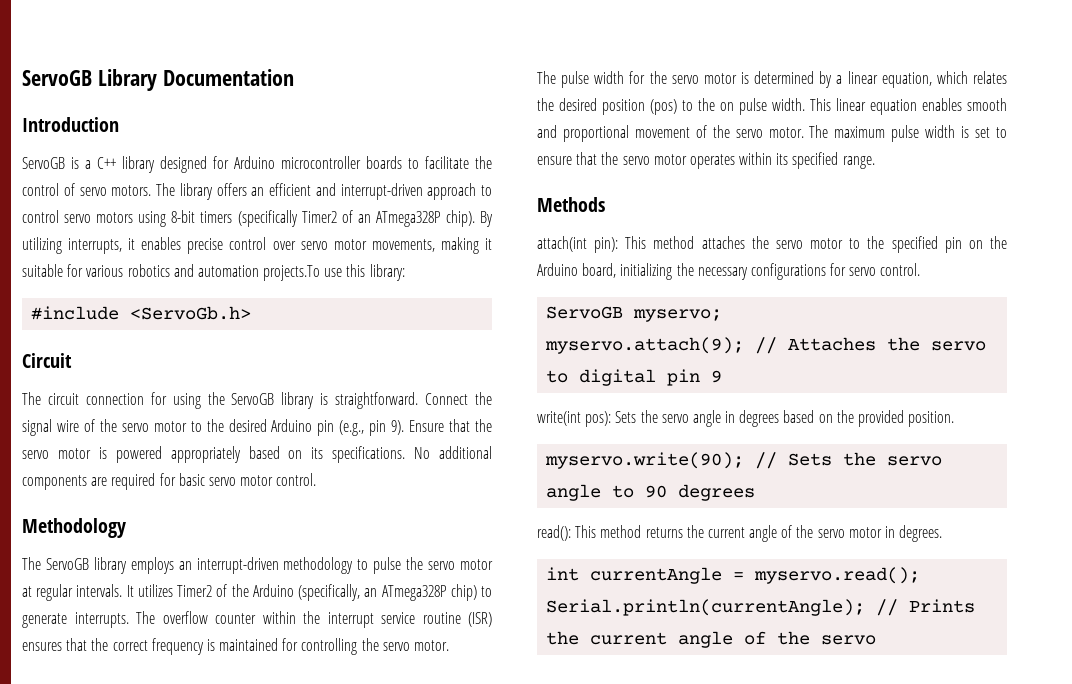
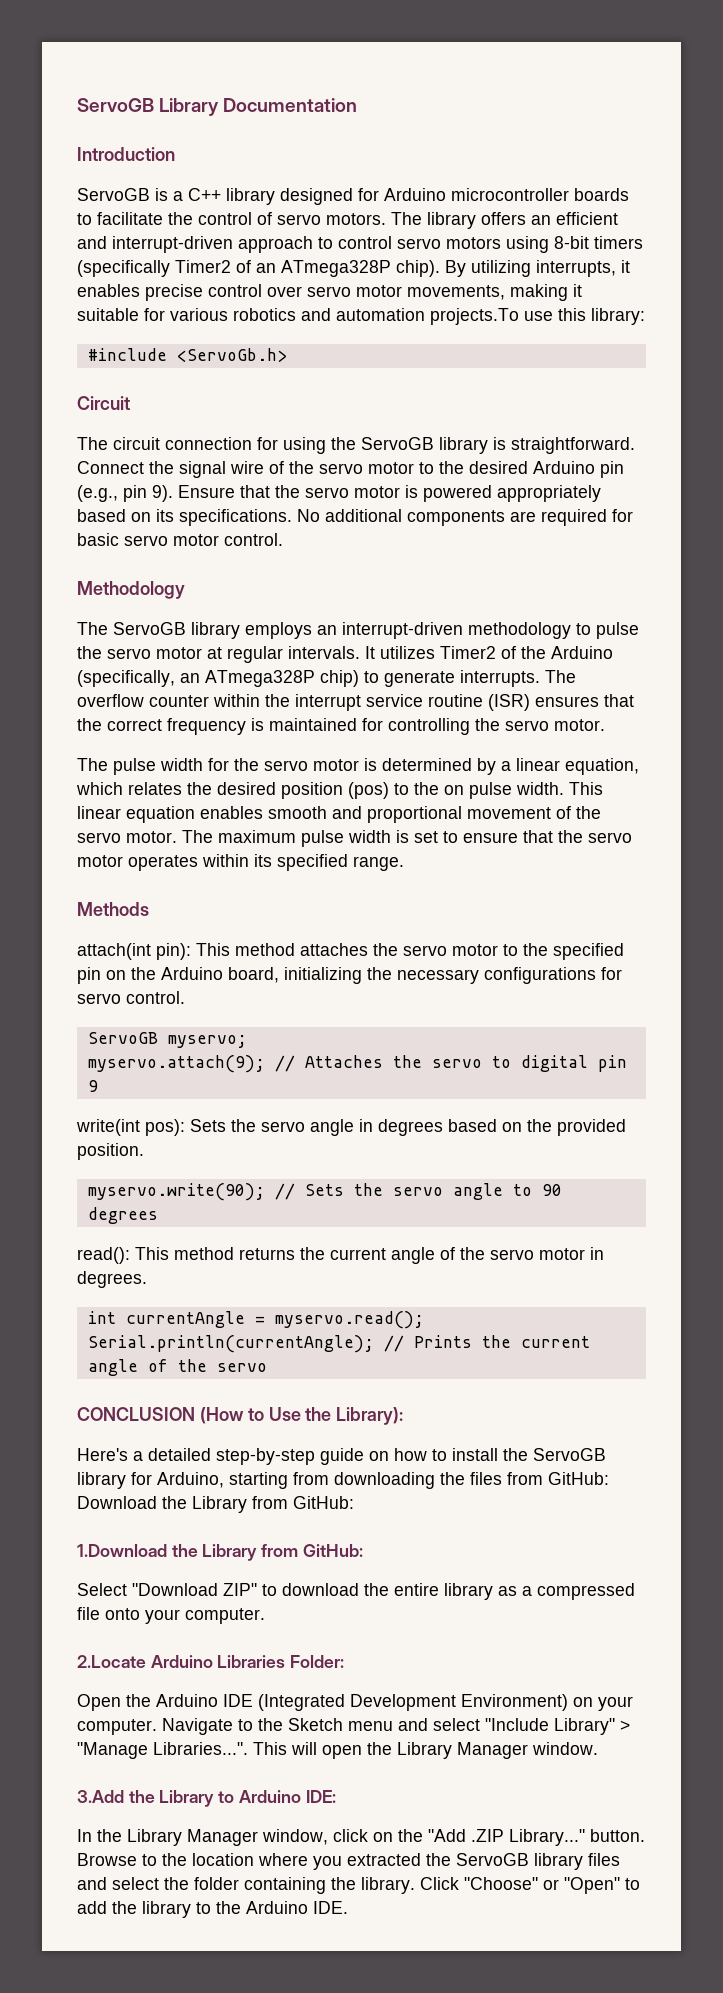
+ CONCLUSION (How to Use the Library):
+ Here's a detailed step-by-step guide on how to install the ServoGB library for Arduino, starting from downloading the files from GitHub: Download the Library from GitHub:
+ 1.Download the Library from GitHub:
+ Select "Download ZIP" to download the entire library as a compressed file onto your computer.
+ 2.Locate Arduino Libraries Folder:
+ Open the Arduino IDE (Integrated Development Environment) on your computer. Navigate to the Sketch menu and select "Include Library" > "Manage Libraries...". This will open the Library Manager window.
+ 3.Add the Library to Arduino IDE:
+ In the Library Manager window, click on the "Add .ZIP Library..." button. Browse to the location where you extracted the ServoGB library files and select the folder containing the library. Click "Choose" or "Open" to add the library to the Arduino IDE.

